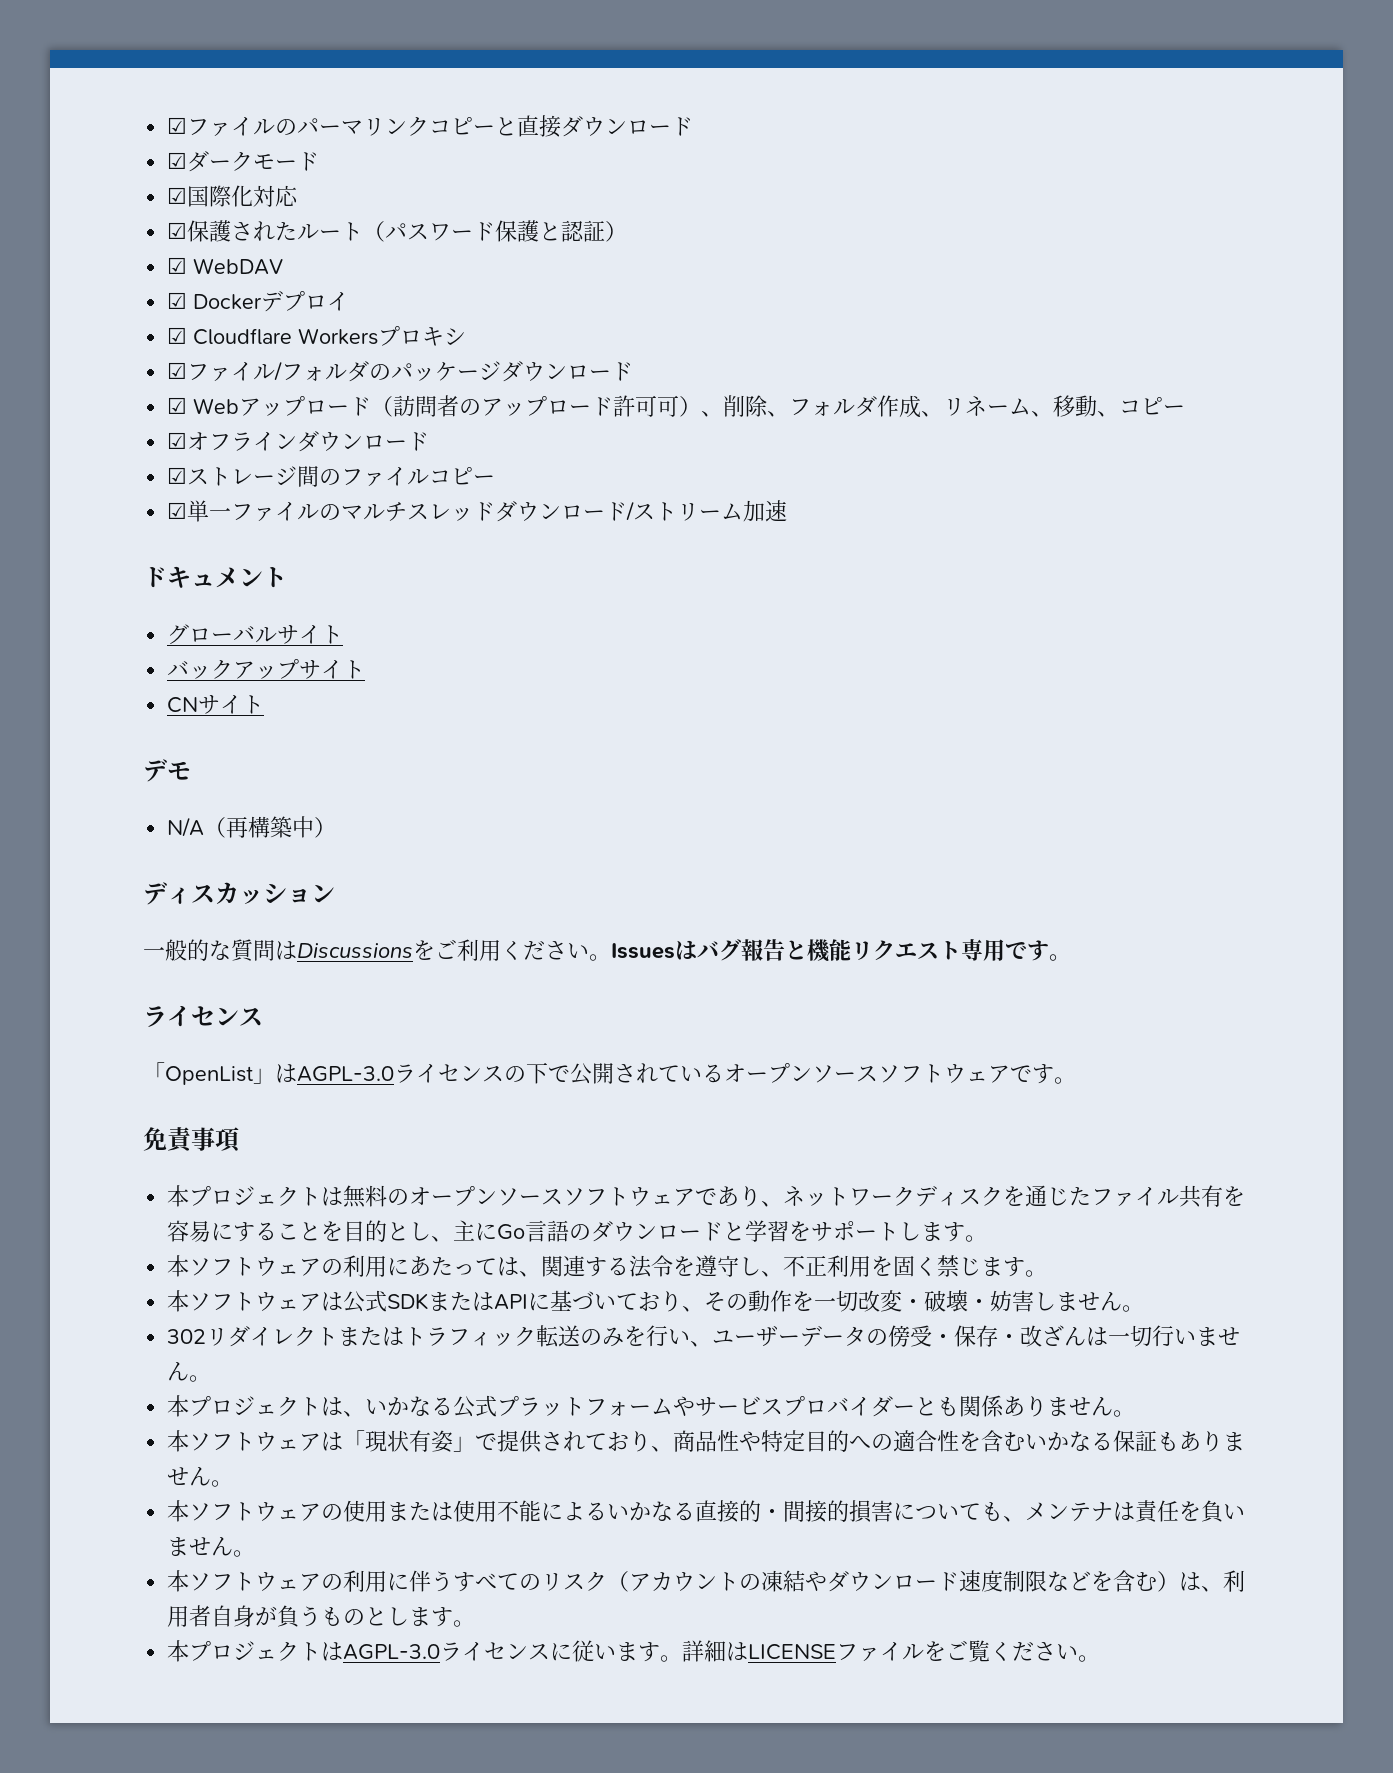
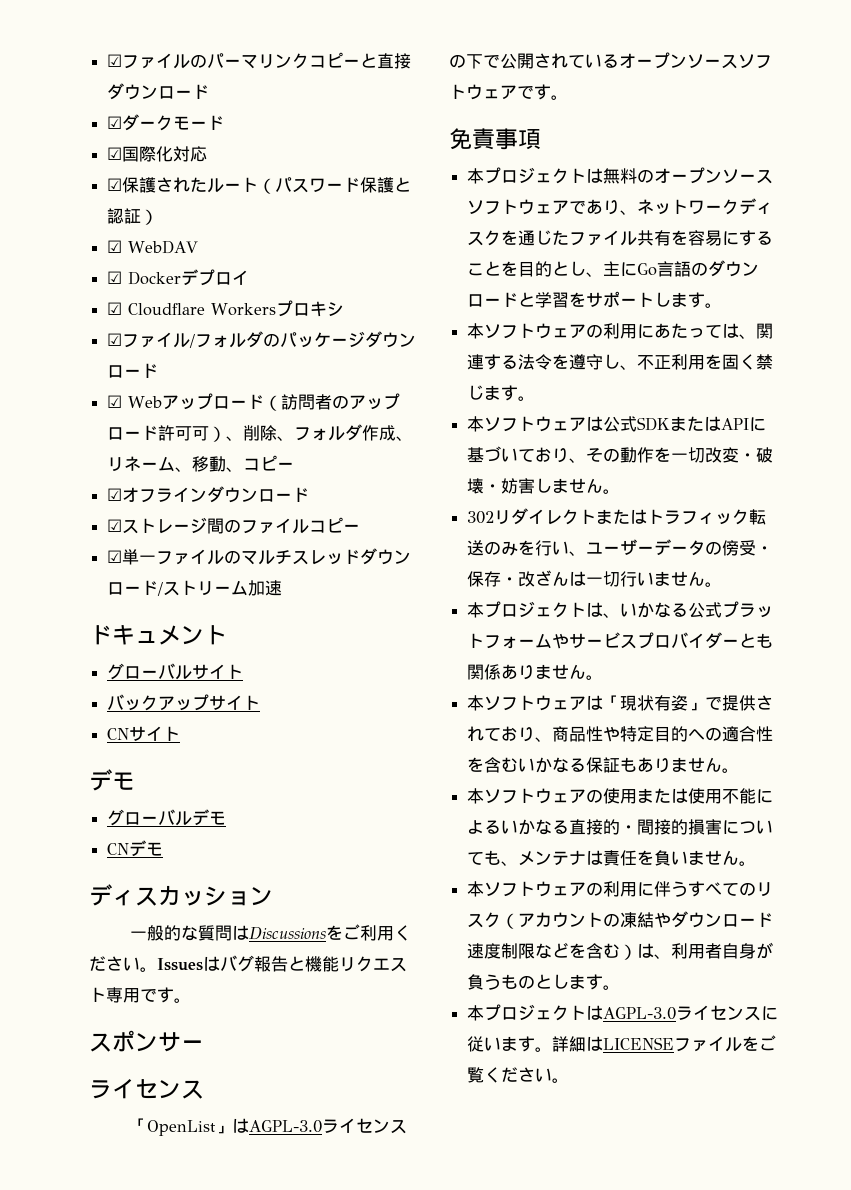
- N/A（再構築中）
+ グローバルデモ
+ CNデモ
+ スポンサー

